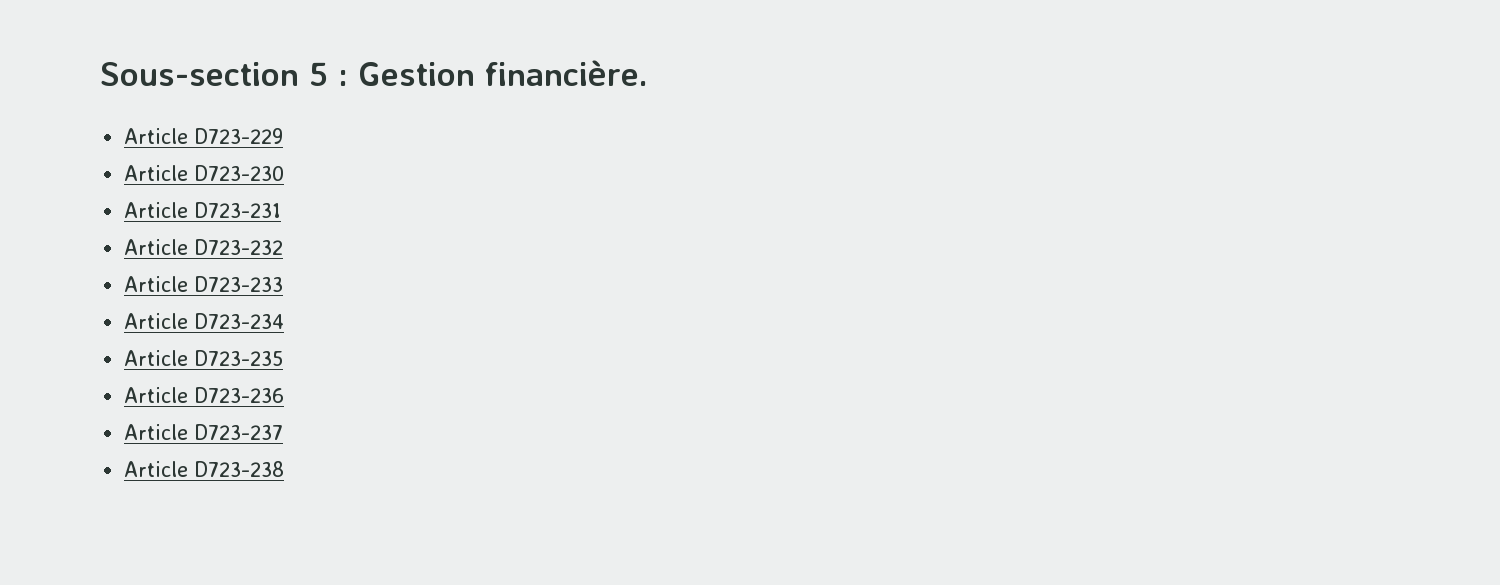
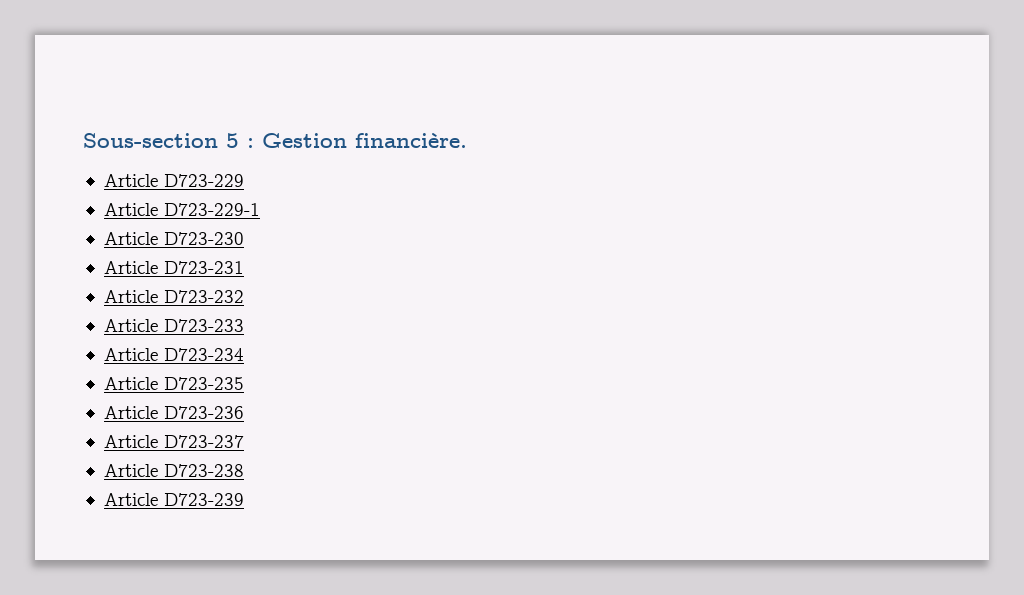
+ Article D723-229-1
+ Article D723-239

